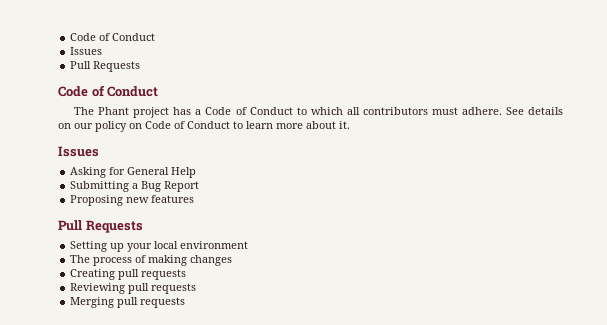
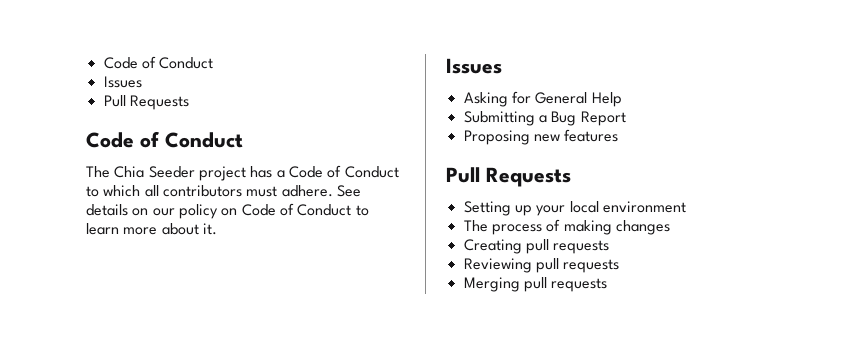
- The Phant project has a Code of Conduct to which all contributors must adhere.
+ The Chia Seeder project has a Code of Conduct to which all contributors must adhere.

